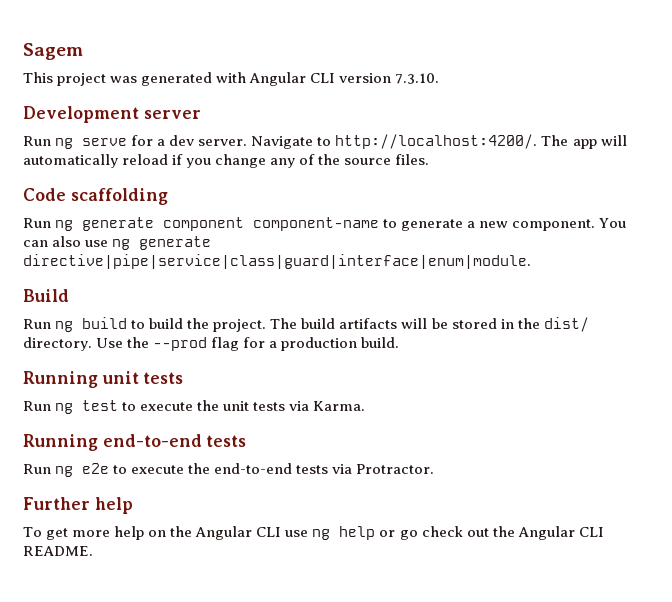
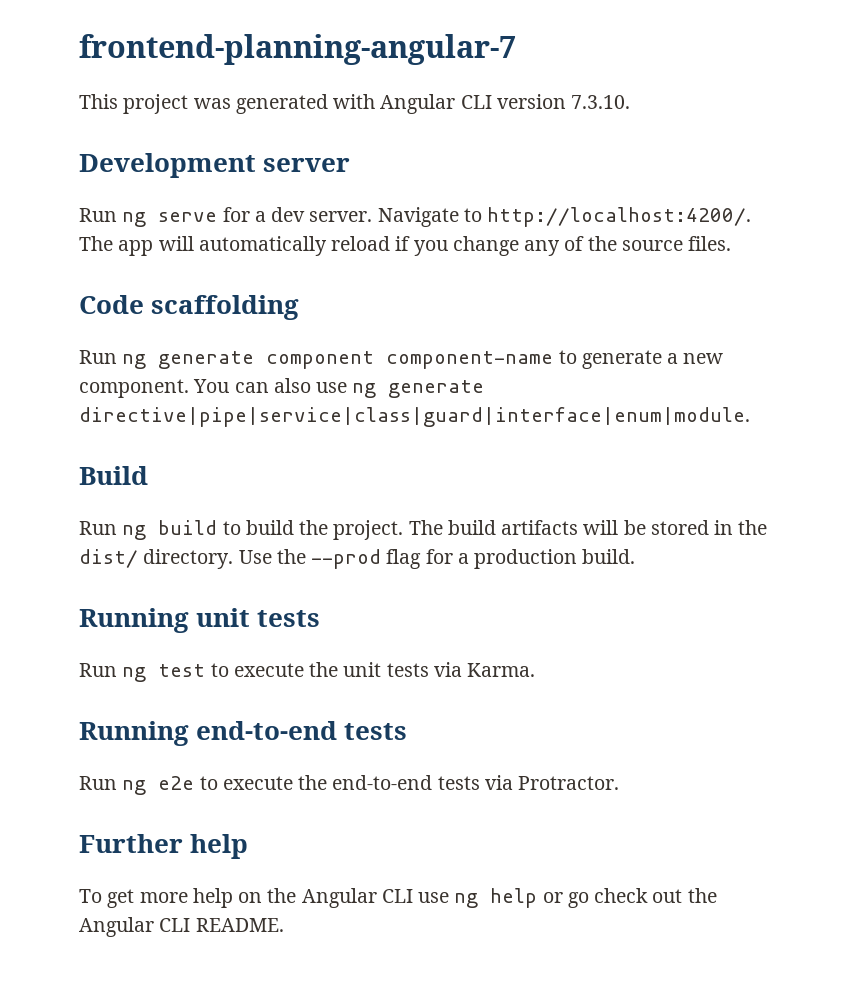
- Sagem
+ frontend-planning-angular-7

